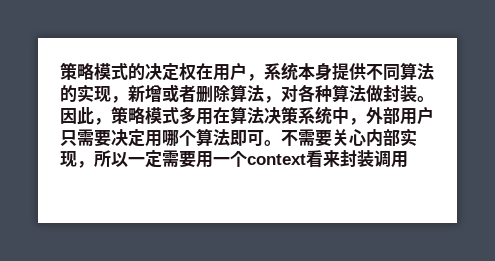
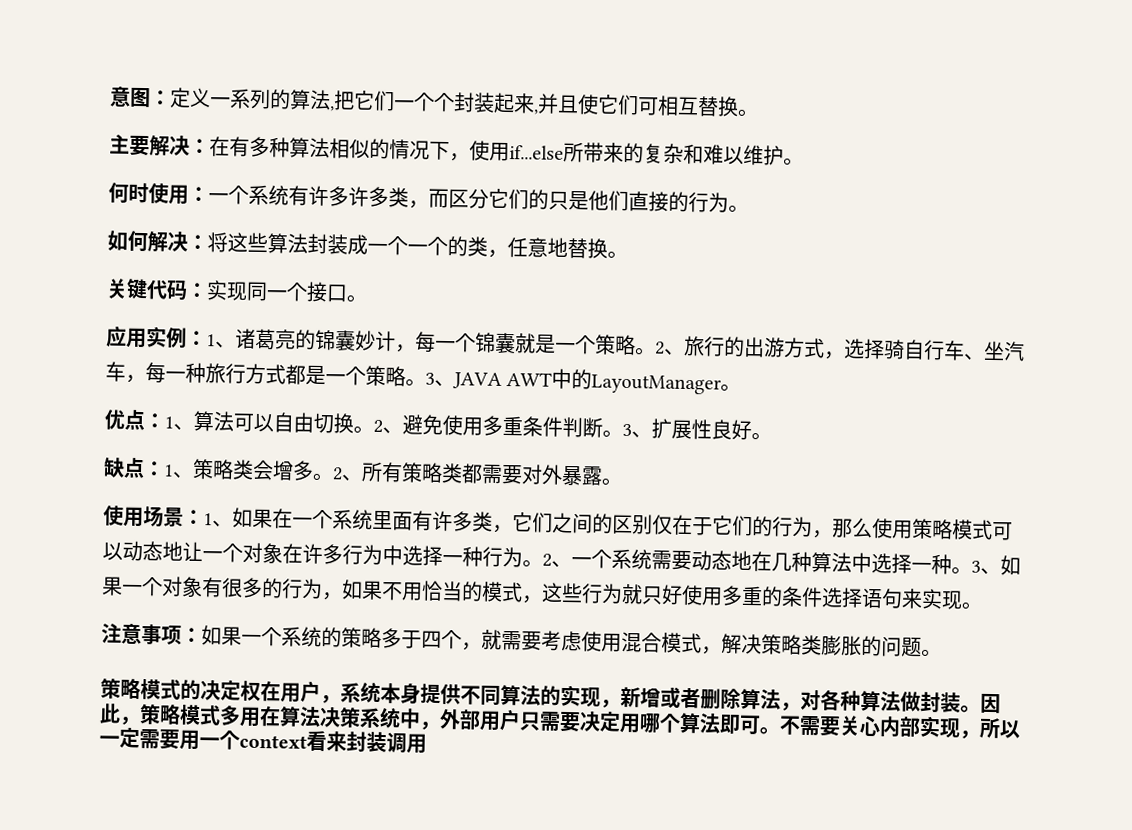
+ 意图：定义一系列的算法,把它们一个个封装起来,并且使它们可相互替换。
+ 主要解决：在有多种算法相似的情况下，使用if...else所带来的复杂和难以维护。
+ 何时使用：一个系统有许多许多类，而区分它们的只是他们直接的行为。
+ 如何解决：将这些算法封装成一个一个的类，任意地替换。
+ 关键代码：实现同一个接口。
+ 应用实例：1、诸葛亮的锦囊妙计，每一个锦囊就是一个策略。2、旅行的出游方式，选择骑自行车、坐汽车，每一种旅行方式都是一个策略。3、JAVA AWT中的LayoutManager。
+ 优点：1、算法可以自由切换。2、避免使用多重条件判断。3、扩展性良好。
+ 缺点：1、策略类会增多。2、所有策略类都需要对外暴露。
+ 使用场景：1、如果在一个系统里面有许多类，它们之间的区别仅在于它们的行为，那么使用策略模式可以动态地让一个对象在许多行为中选择一种行为。2、一个系统需要动态地在几种算法中选择一种。3、如果一个对象有很多的行为，如果不用恰当的模式，这些行为就只好使用多重的条件选择语句来实现。
+ 注意事项：如果一个系统的策略多于四个，就需要考虑使用混合模式，解决策略类膨胀的问题。

